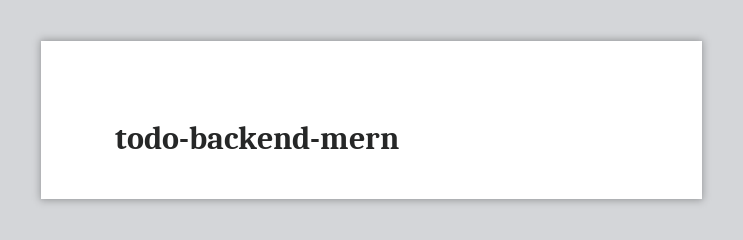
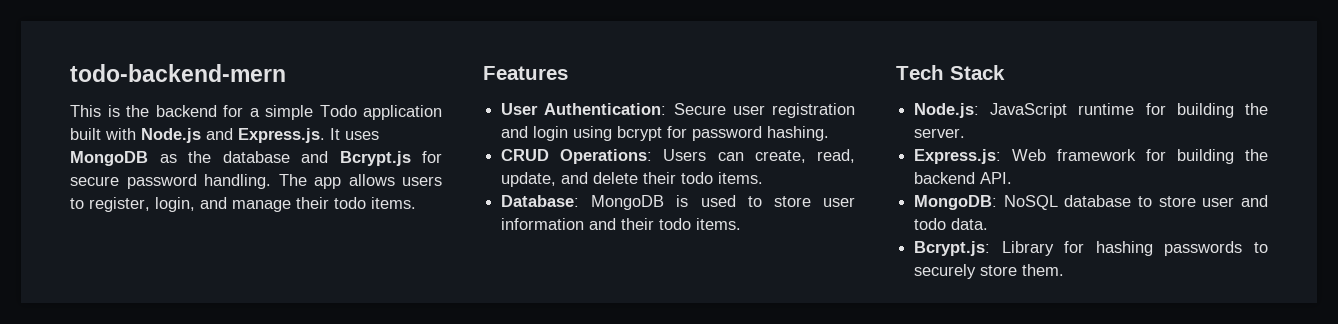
+ This is the backend for a simple Todo application built with Node.js and Express.js. It uses MongoDB as the database and Bcrypt.js for secure password handling. The app allows users to register, login, and manage their todo items.
+ Features
+ User Authentication: Secure user registration and login using bcrypt for password hashing.
+ CRUD Operations: Users can create, read, update, and delete their todo items.
+ Database: MongoDB is used to store user information and their todo items.
+ Tech Stack
+ Node.js: JavaScript runtime for building the server.
+ Express.js: Web framework for building the backend API.
+ MongoDB: NoSQL database to store user and todo data.
+ Bcrypt.js: Library for hashing passwords to securely store them.

